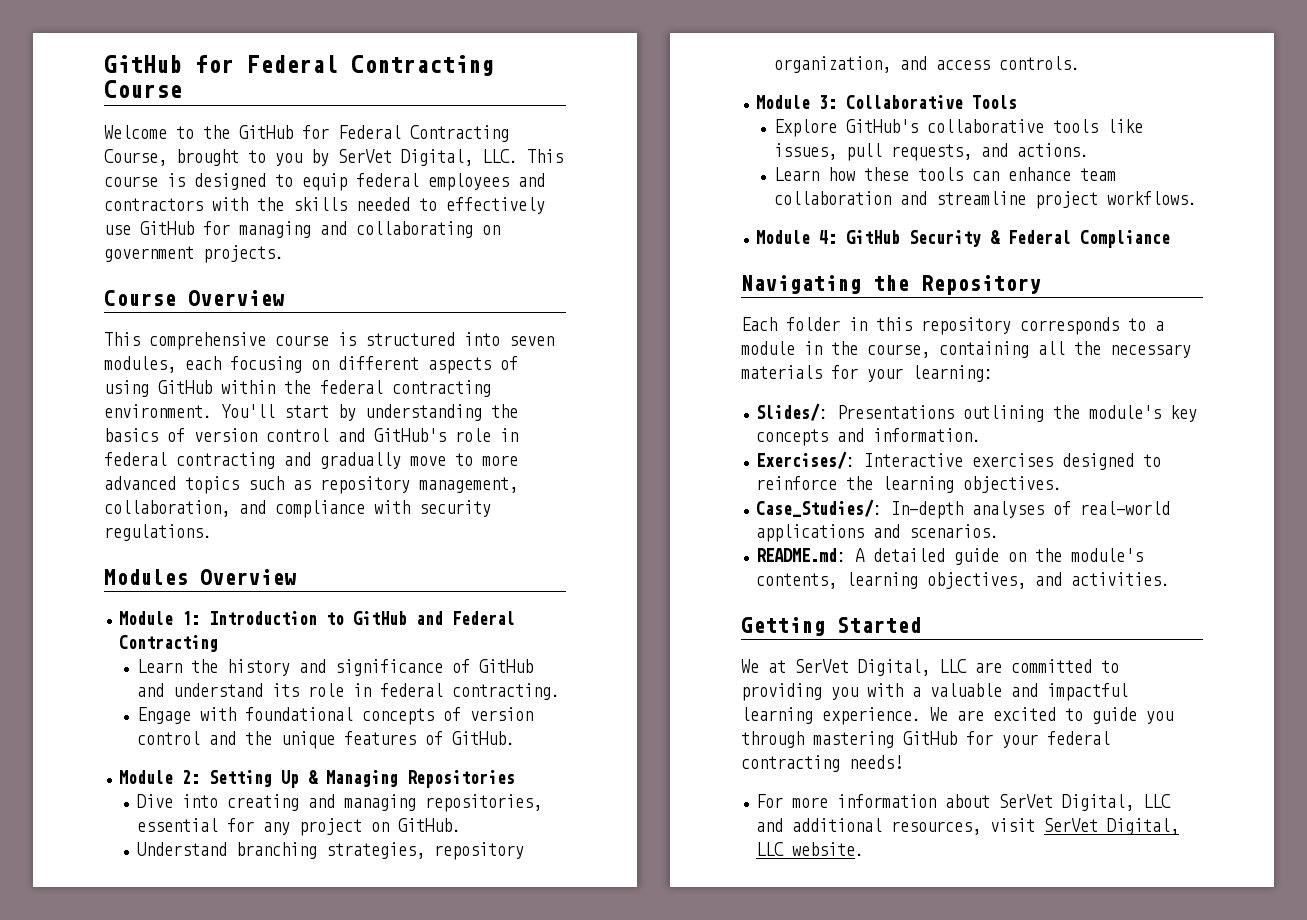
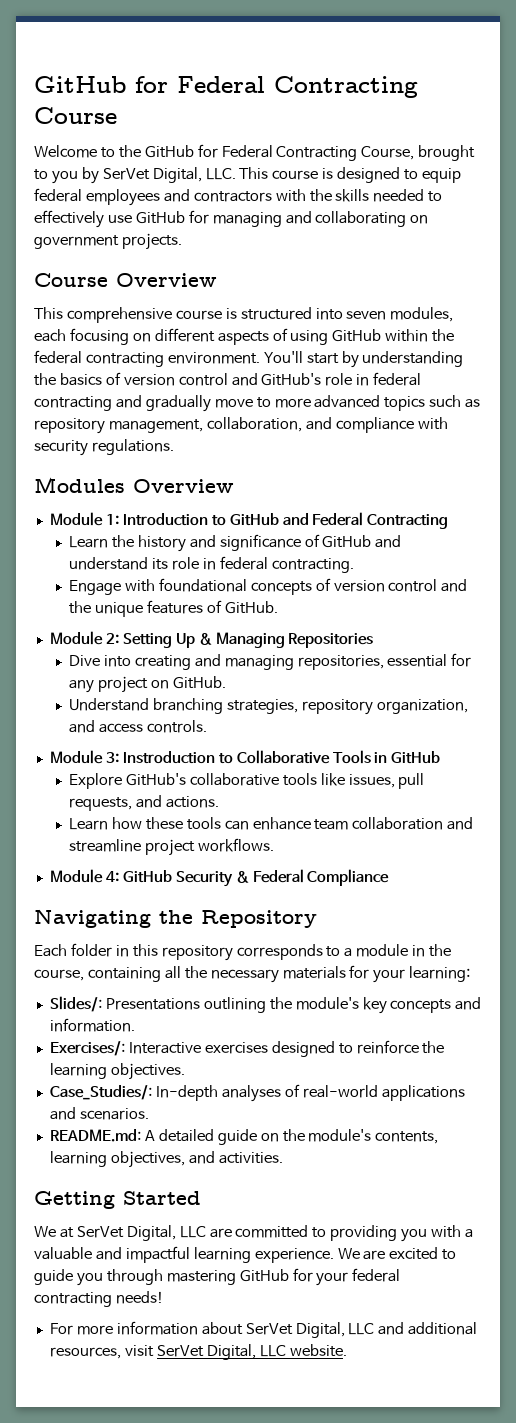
- Module 3: Collaborative Tools
+ Module 3: Instroduction to Collaborative Tools in GitHub

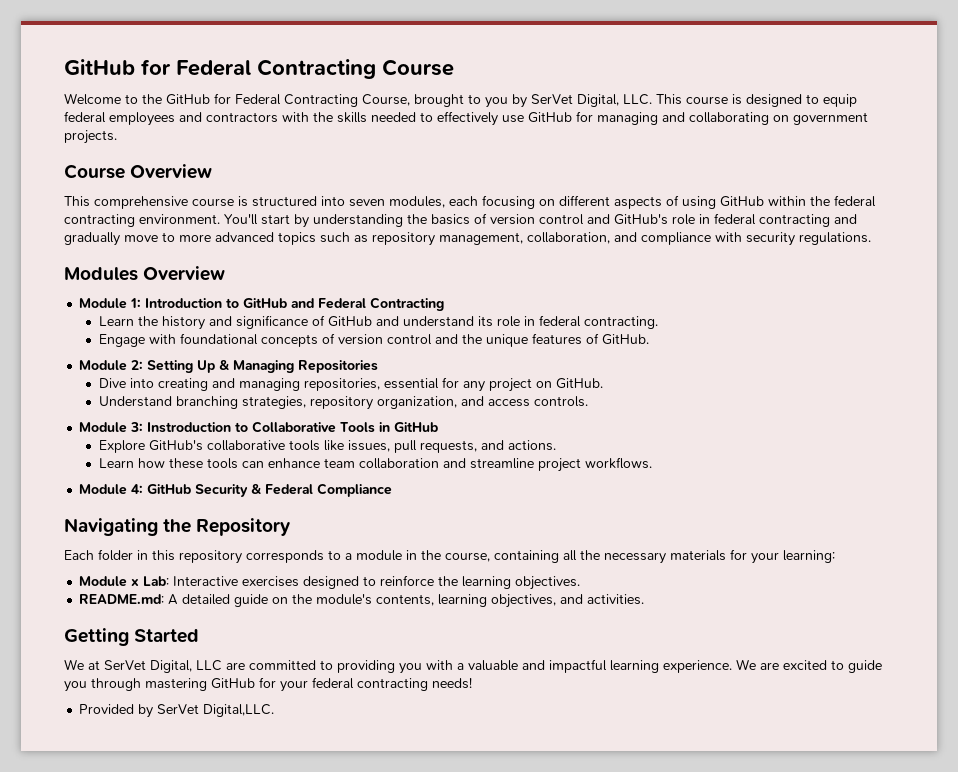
- Slides/: Presentations outlining the module's key concepts and information.
- Exercises/: Interactive exercises designed to reinforce the learning objectives.
+ Module x Lab: Interactive exercises designed to reinforce the learning objectives.
- Case_Studies/: In-depth analyses of real-world applications and scenarios.
- For more information about SerVet Digital, LLC and additional resources, visit SerVet Digital, LLC website.
+ Provided by SerVet Digital,LLC.

